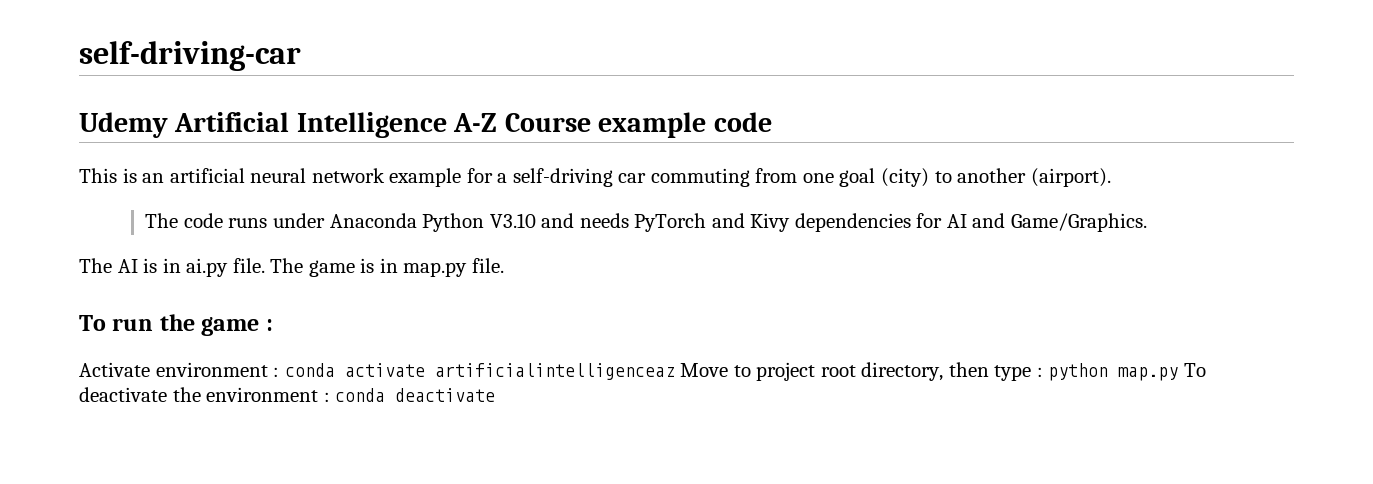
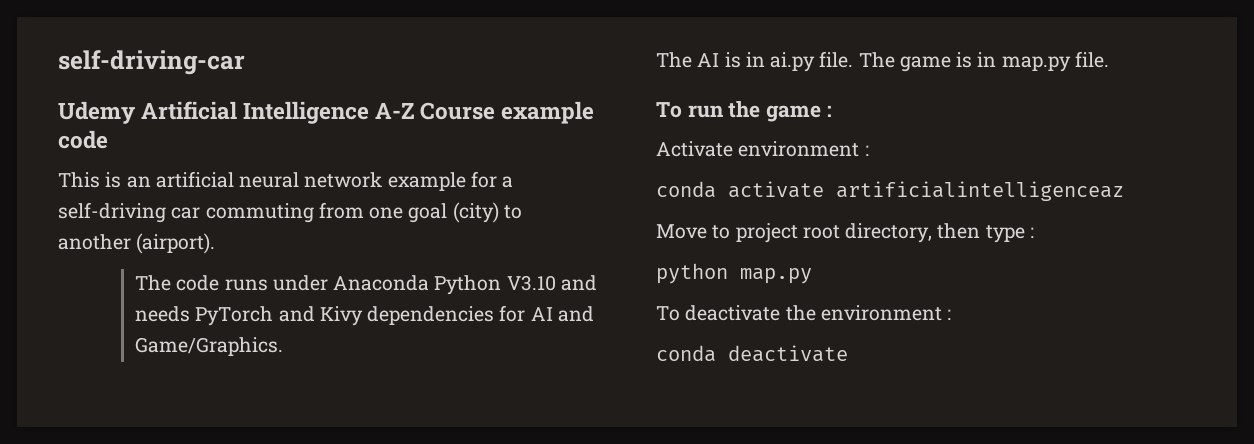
- Activate environment : conda activate artificialintelligenceaz Move to project root directory, then type : python map.py To deactivate the environment : conda deactivate
+ Activate environment :
+ conda activate artificialintelligenceaz
+ Move to project root directory, then type :
+ python map.py
+ To deactivate the environment :
+ conda deactivate

